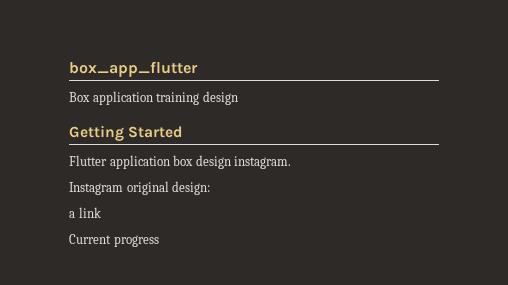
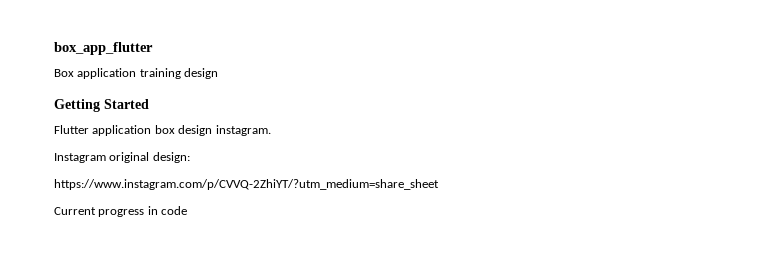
- a link
+ https://www.instagram.com/p/CVVQ-2ZhiYT/?utm_medium=share_sheet
- Current progress
+ Current progress in code

